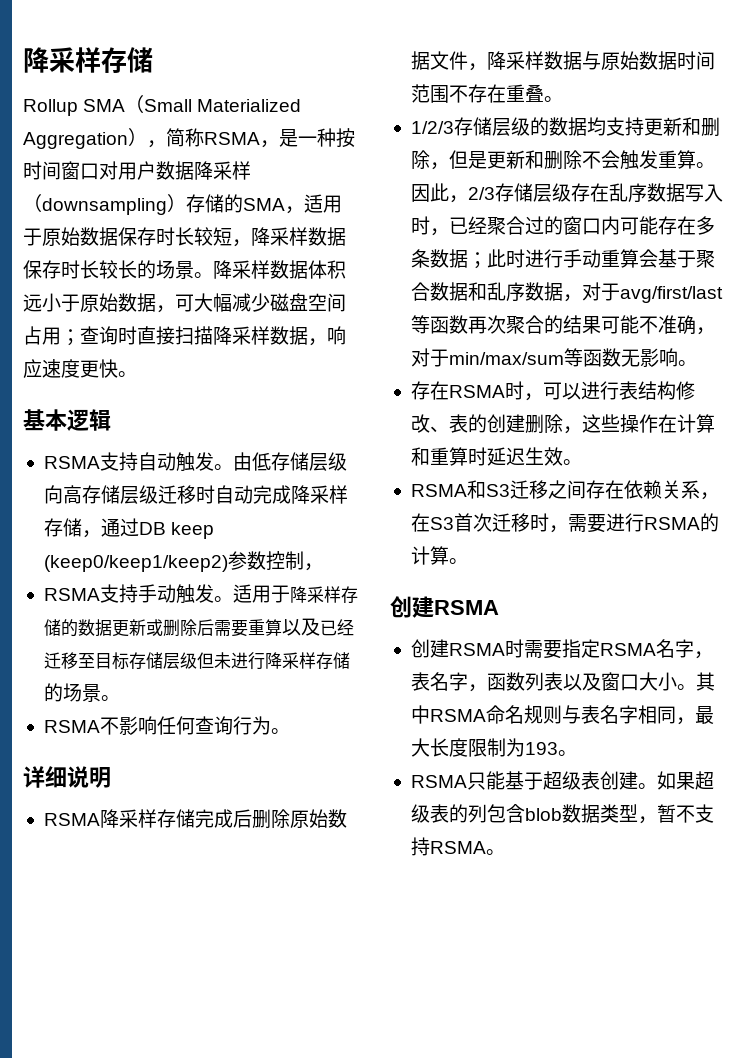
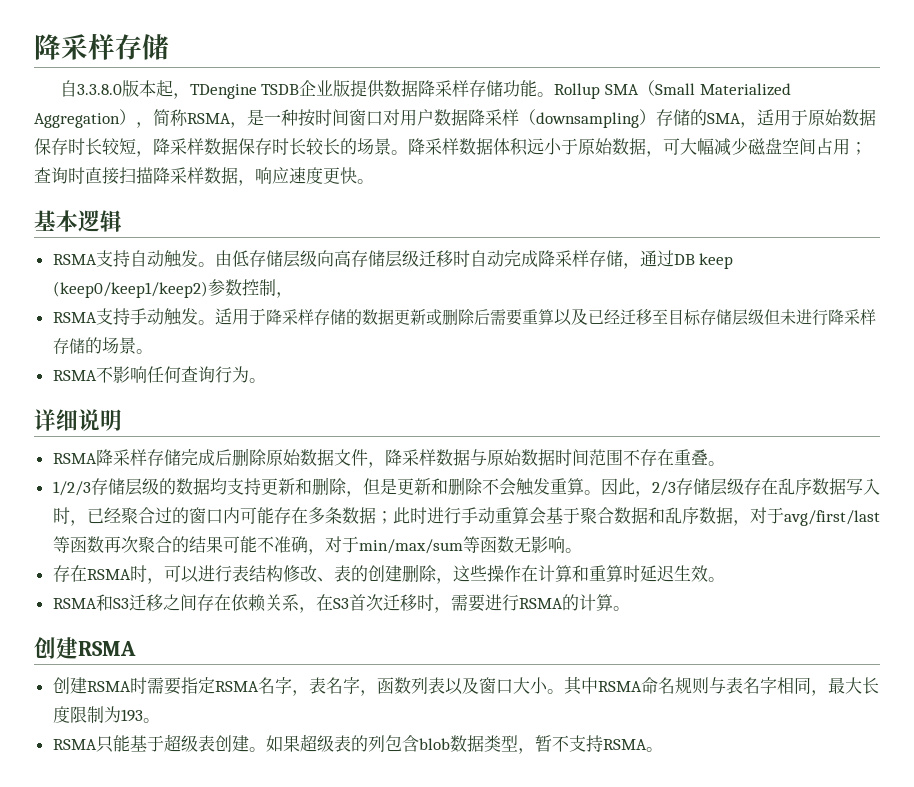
+ 自3.3.8.0版本起，TDengine TSDB企业版提供数据降采样存储功能。

